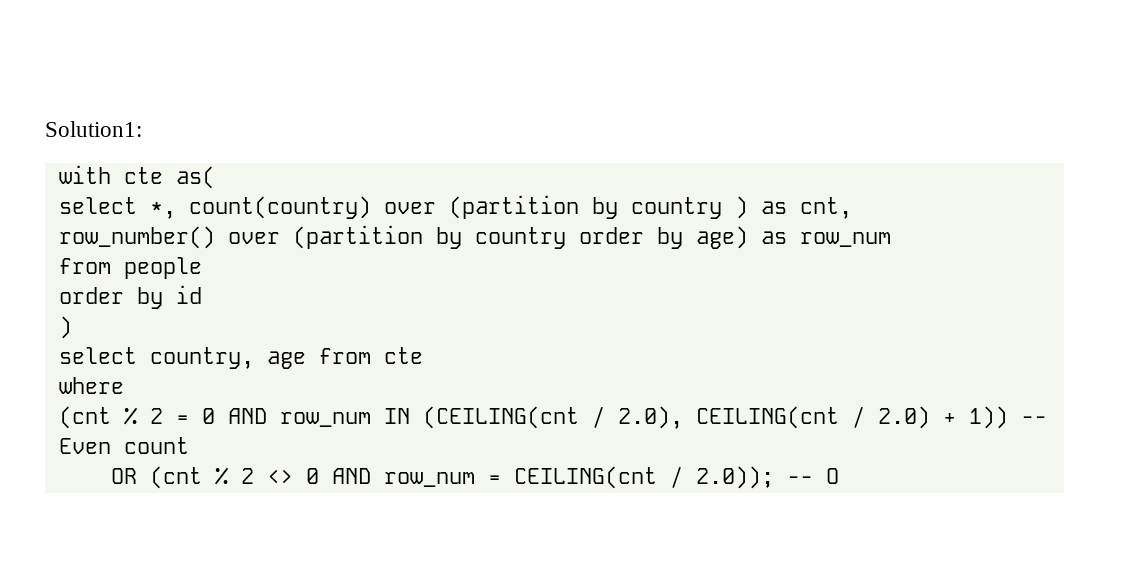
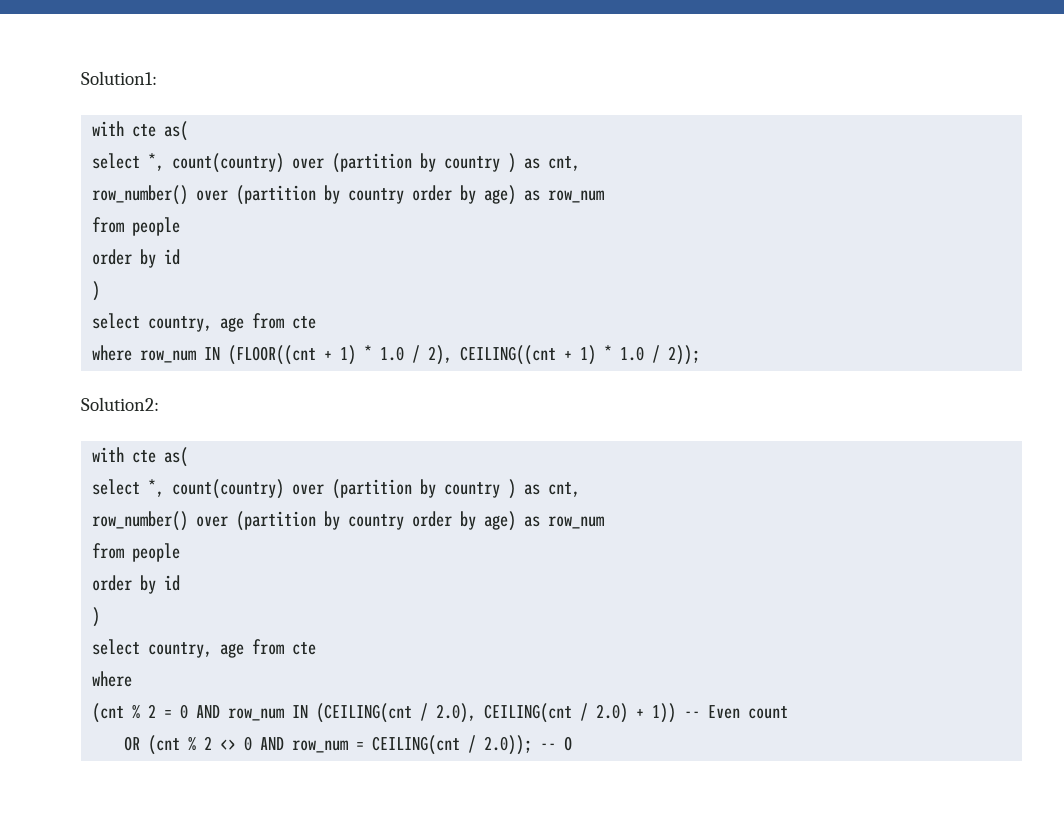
+ where row_num IN (FLOOR((cnt + 1) * 1.0 / 2), CEILING((cnt + 1) * 1.0 / 2));
+ Solution2:
+ with cte as(
+ select *, count(country) over (partition by country ) as cnt,
+ row_number() over (partition by country order by age) as row_num
+ from people
+ order by id
+ )
+ select country, age from cte

